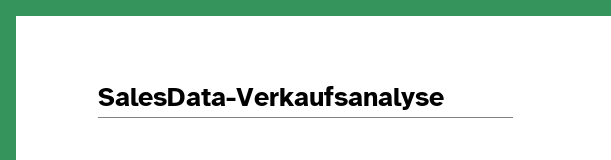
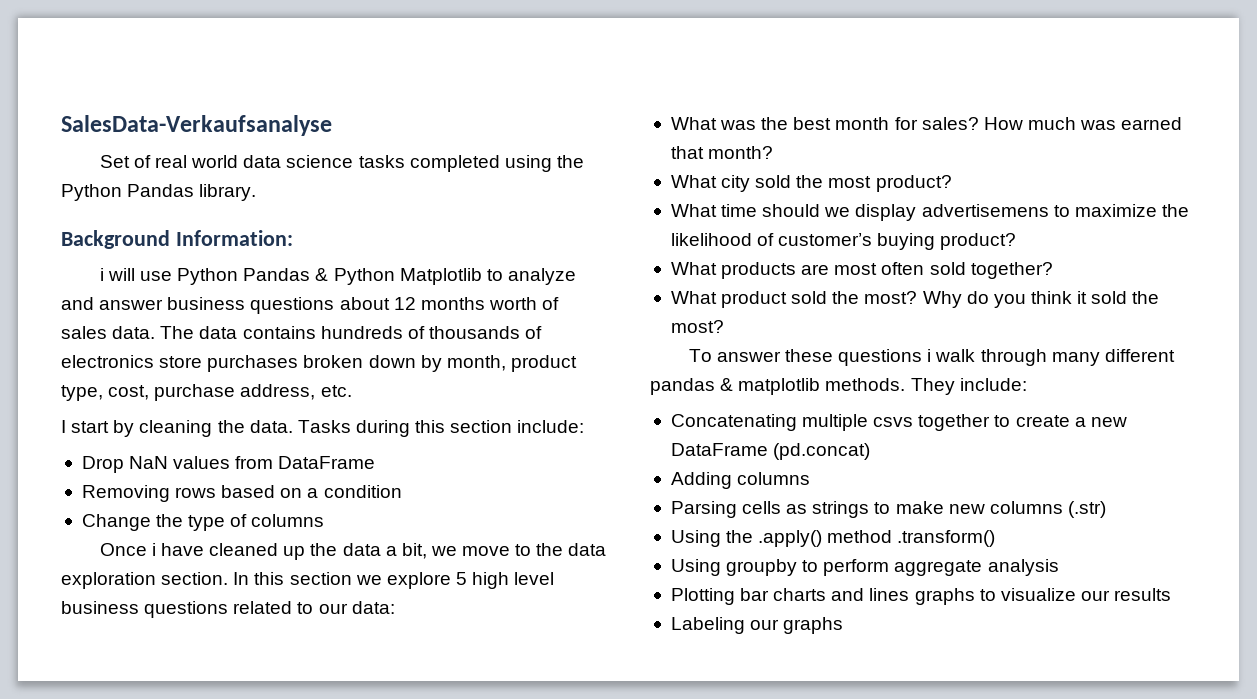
+ Set of real world data science tasks completed using the Python Pandas library.
+ Background Information:
+ i will use Python Pandas & Python Matplotlib to analyze and answer business questions about 12 months worth of sales data. The data contains hundreds of thousands of electronics store purchases broken down by month, product type, cost, purchase address, etc.
+ I start by cleaning the data. Tasks during this section include:
+ Drop NaN values from DataFrame
+ Removing rows based on a condition
+ Change the type of columns
+ Once i have cleaned up the data a bit, we move to the data exploration section. In this section we explore 5 high level business questions related to our data:
+ What was the best month for sales? How much was earned that month?
+ What city sold the most product?
+ What time should we display advertisemens to maximize the likelihood of customer’s buying product?
+ What products are most often sold together?
+ What product sold the most? Why do you think it sold the most?
+ To answer these questions i walk through many different pandas & matplotlib methods. They include:
+ Concatenating multiple csvs together to create a new DataFrame (pd.concat)
+ Adding columns
+ Parsing cells as strings to make new columns (.str)
+ Using the .apply() method .transform()
+ Using groupby to perform aggregate analysis
+ Plotting bar charts and lines graphs to visualize our results
+ Labeling our graphs

